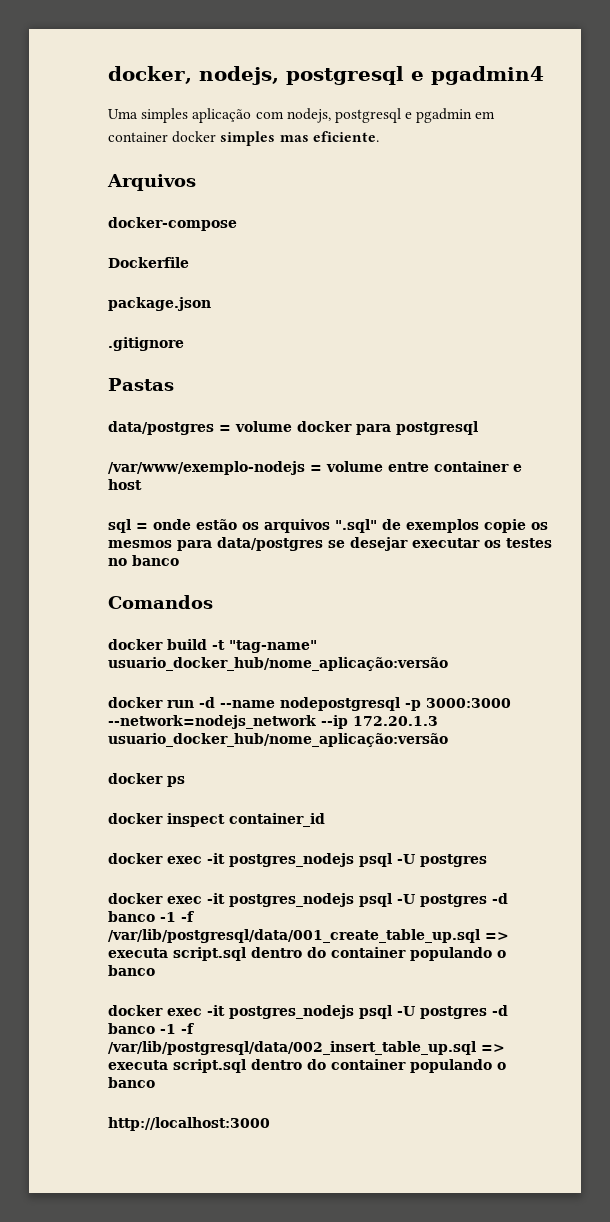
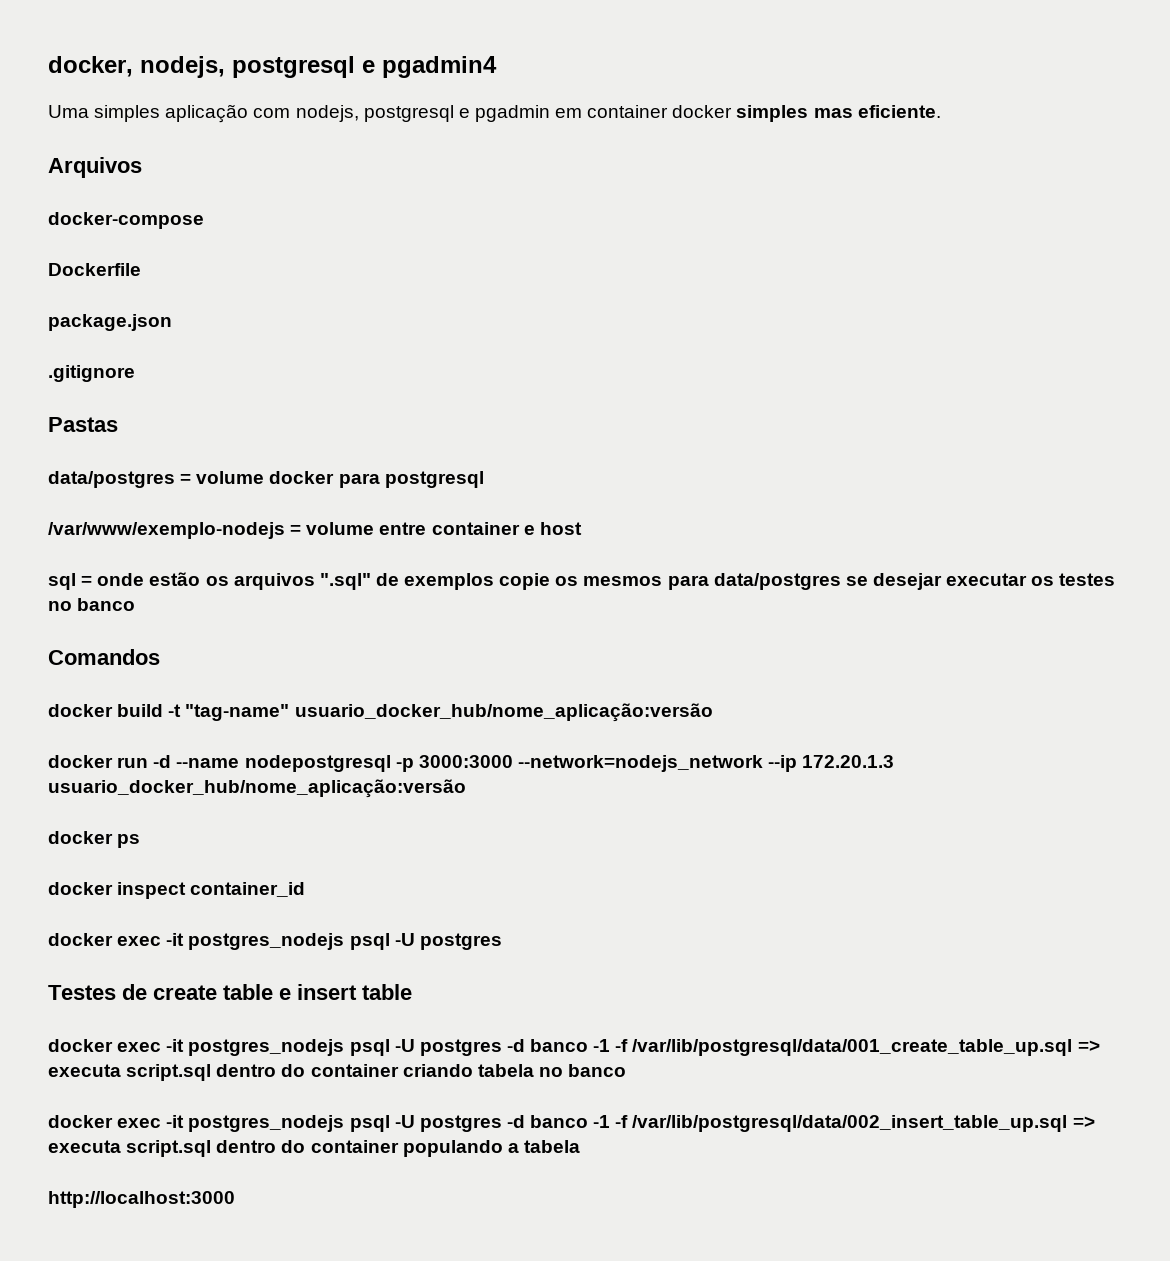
+ Testes de create table e insert table
- docker exec -it postgres_nodejs psql -U postgres -d banco -1 -f /var/lib/postgresql/data/001_create_table_up.sql => executa script.sql dentro do container populando o banco
+ docker exec -it postgres_nodejs psql -U postgres -d banco -1 -f /var/lib/postgresql/data/001_create_table_up.sql => executa script.sql dentro do container criando tabela no banco
- docker exec -it postgres_nodejs psql -U postgres -d banco -1 -f /var/lib/postgresql/data/002_insert_table_up.sql => executa script.sql dentro do container populando o banco
+ docker exec -it postgres_nodejs psql -U postgres -d banco -1 -f /var/lib/postgresql/data/002_insert_table_up.sql => executa script.sql dentro do container populando a tabela

